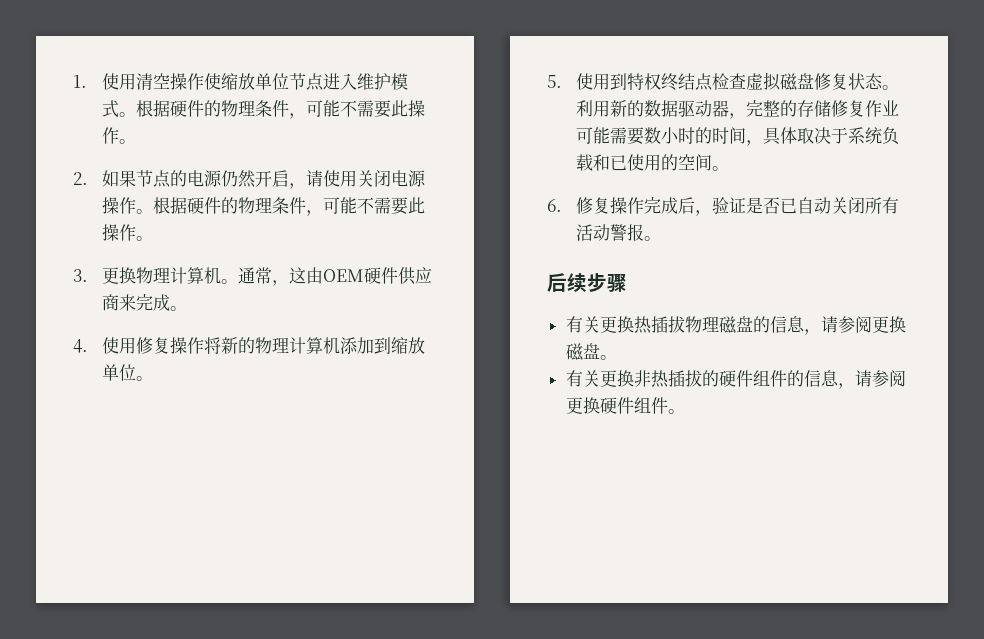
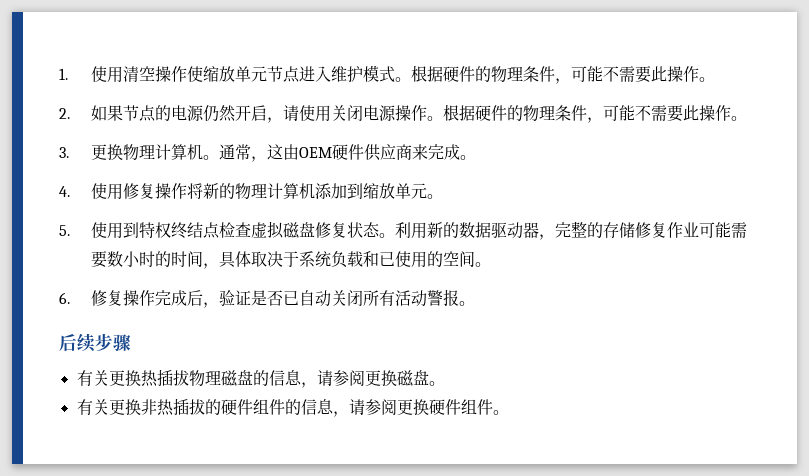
- 1.使用清空操作使缩放单位节点进入维护模式。
+ 1.使用清空操作使缩放单元节点进入维护模式。
- 4.使用修复操作将新的物理计算机添加到缩放单位。
+ 4.使用修复操作将新的物理计算机添加到缩放单元。

